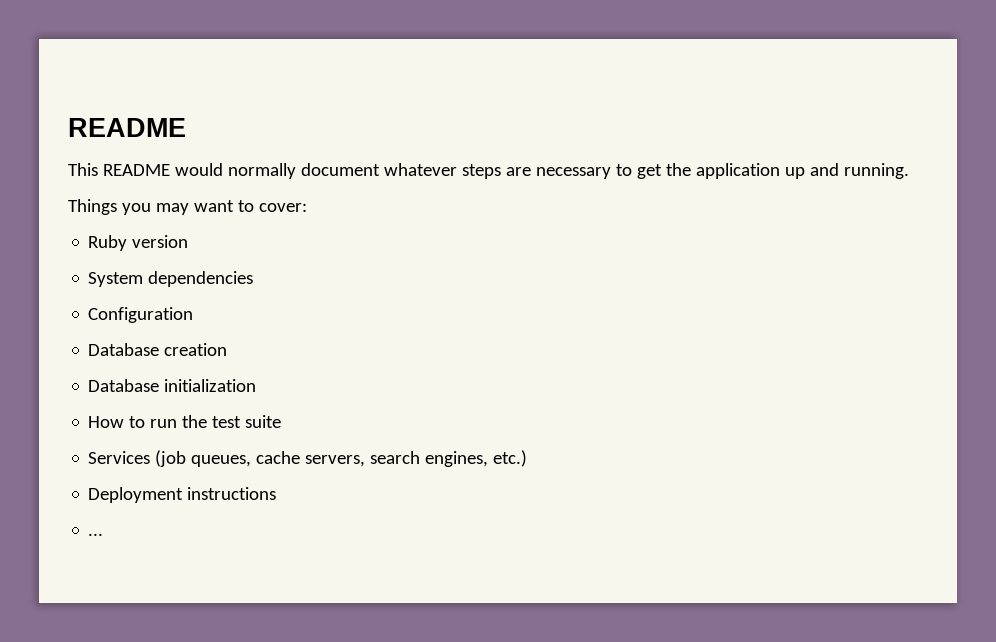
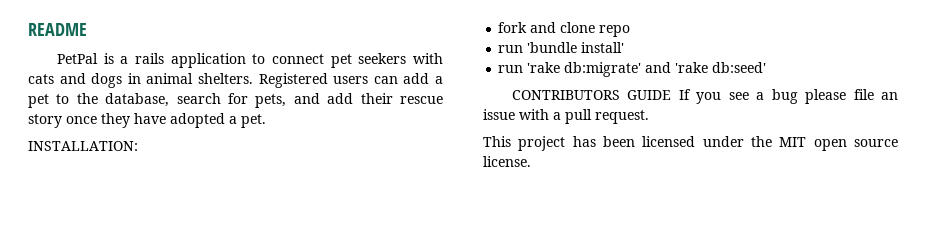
- This README would normally document whatever steps are necessary to get the application up and running.
- Things you may want to cover:
- Ruby version
- System dependencies
- Configuration
- Database creation
- Database initialization
- How to run the test suite
- Services (job queues, cache servers, search engines, etc.)
- Deployment instructions
- ...
+ PetPal is a rails application to connect pet seekers with cats and dogs in animal shelters. Registered users can add a pet to the database, search for pets, and add their rescue story once they have adopted a pet.
+ INSTALLATION:
+ fork and clone repo
+ run 'bundle install'
+ run 'rake db:migrate' and 'rake db:seed'
+ CONTRIBUTORS GUIDE If you see a bug please file an issue with a pull request.
+ This project has been licensed under the MIT open source license.

